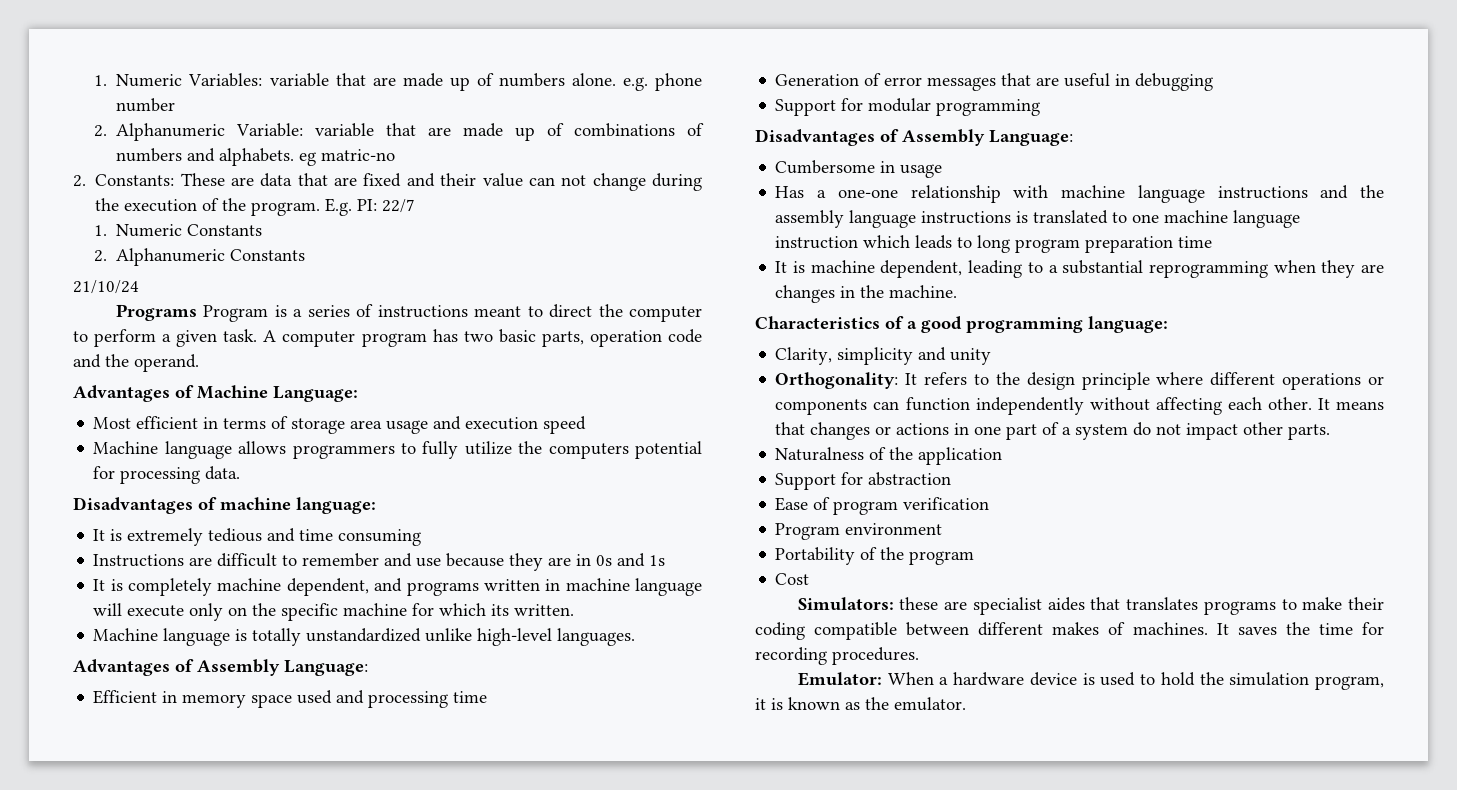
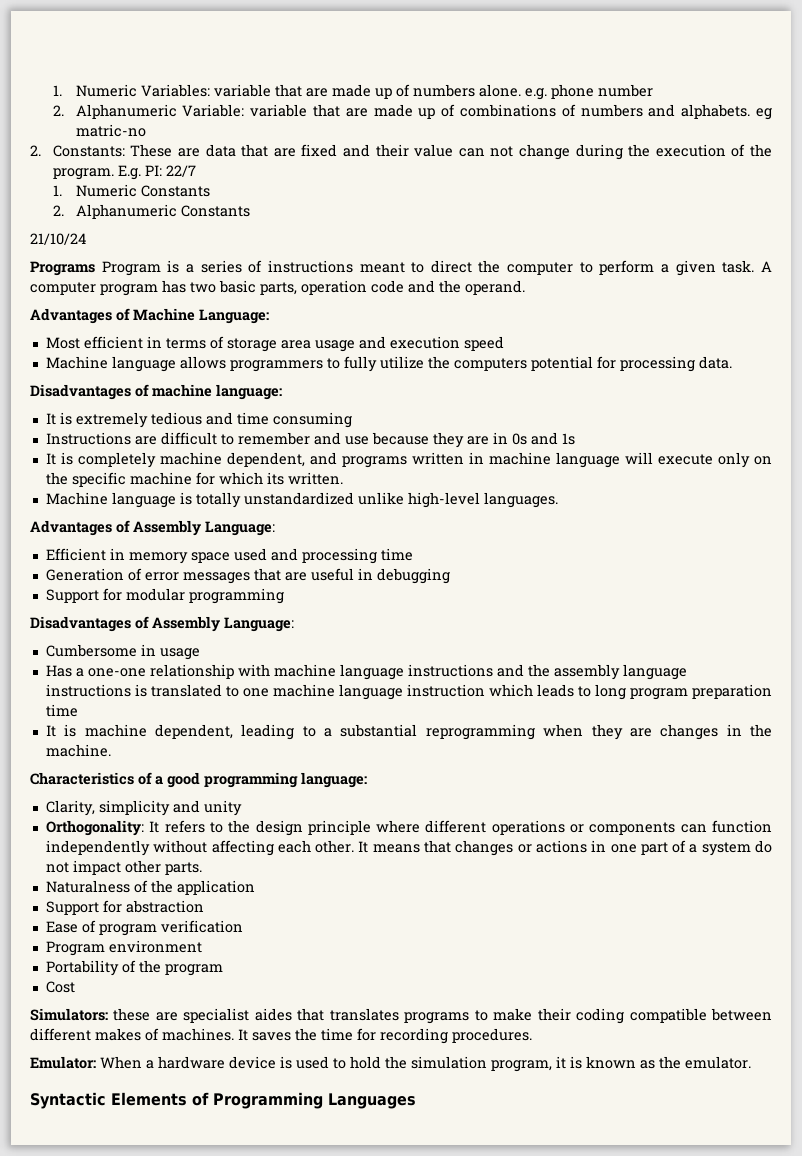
+ Syntactic Elements of Programming Languages

